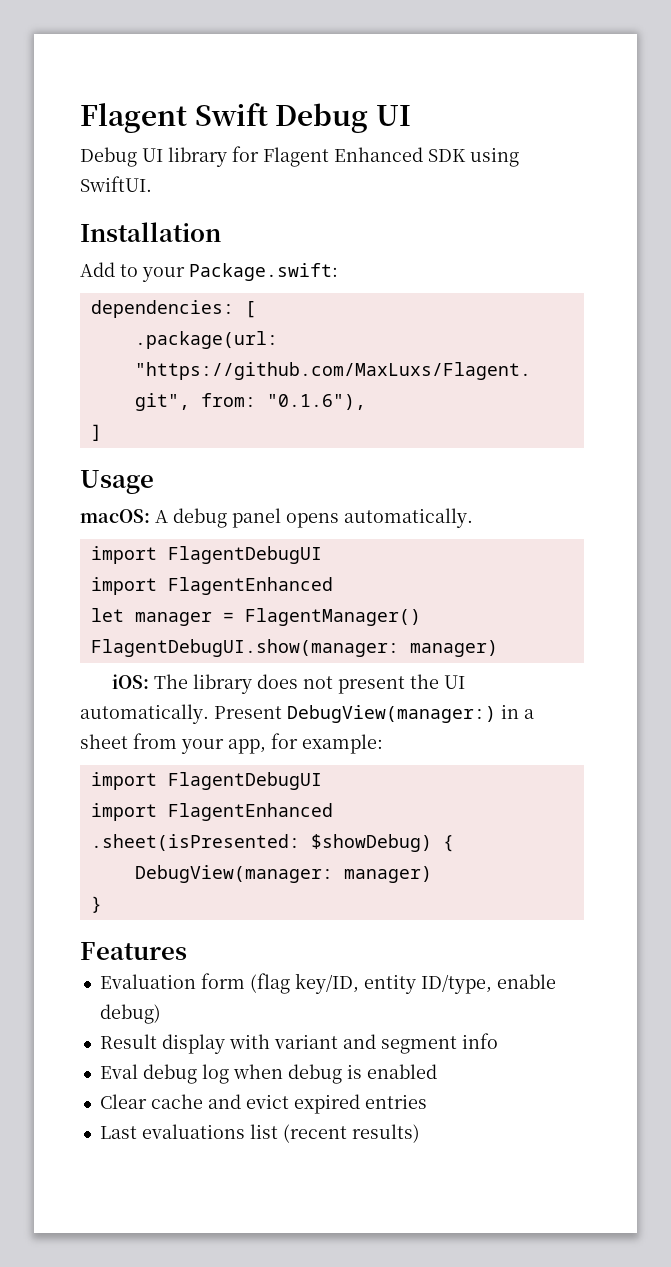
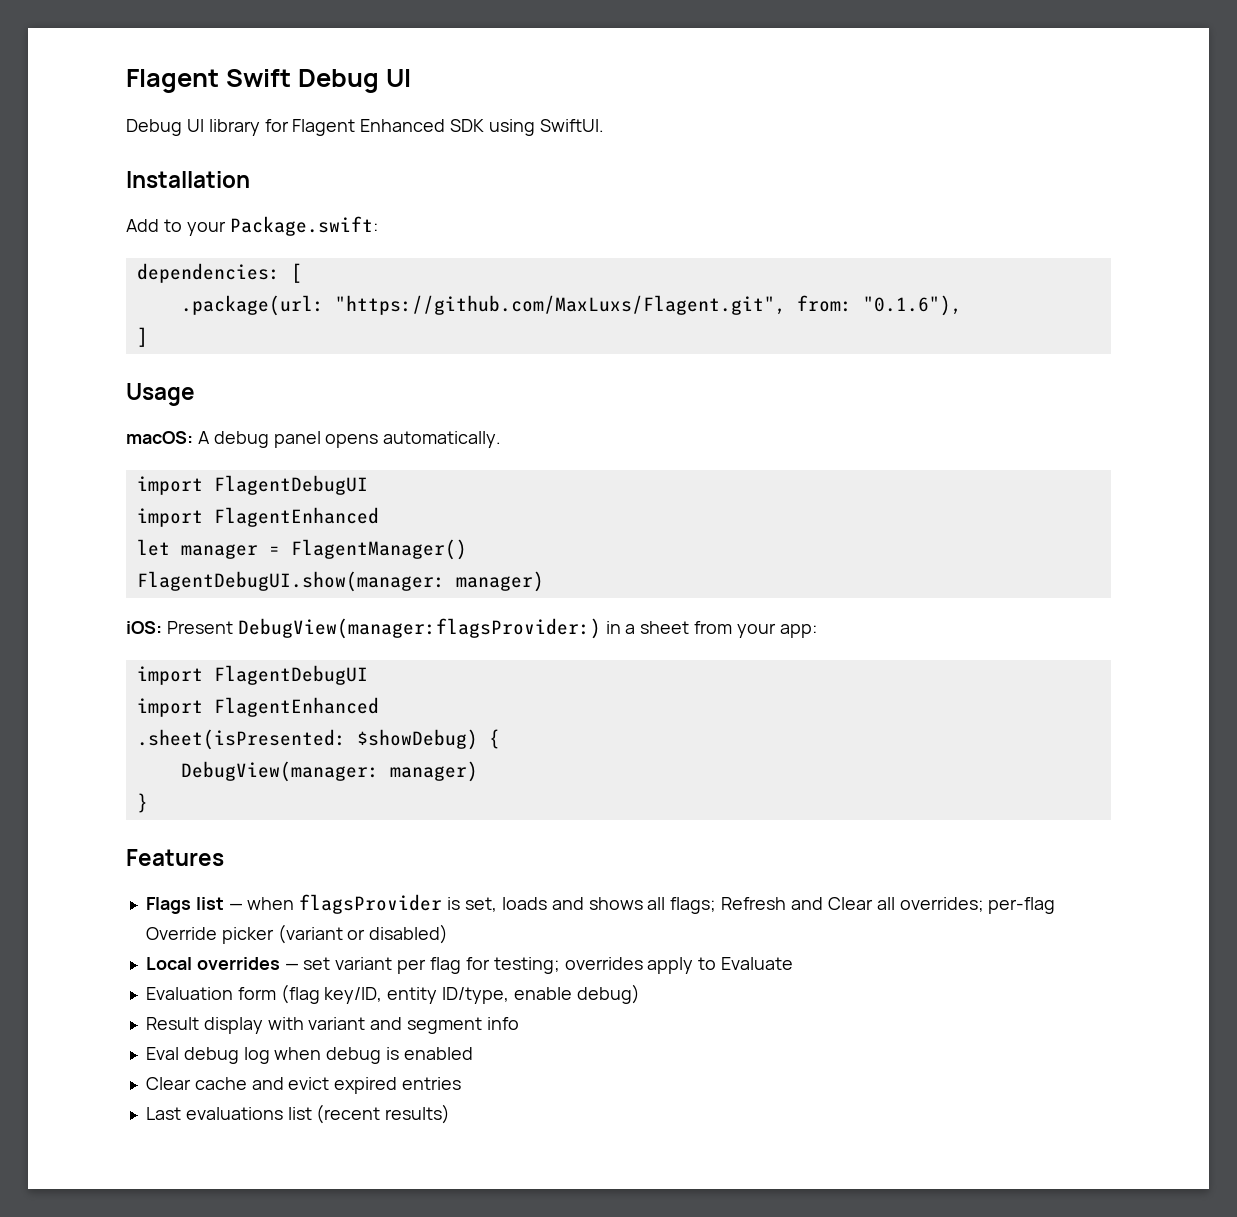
- iOS: The library does not present the UI automatically. Present DebugView(manager:) in a sheet from your app, for example:
+ iOS: Present DebugView(manager:flagsProvider:) in a sheet from your app:
+ Flags list — when flagsProvider is set, loads and shows all flags; Refresh and Clear all overrides; per-flag Override picker (variant or disabled)
+ Local overrides — set variant per flag for testing; overrides apply to Evaluate

